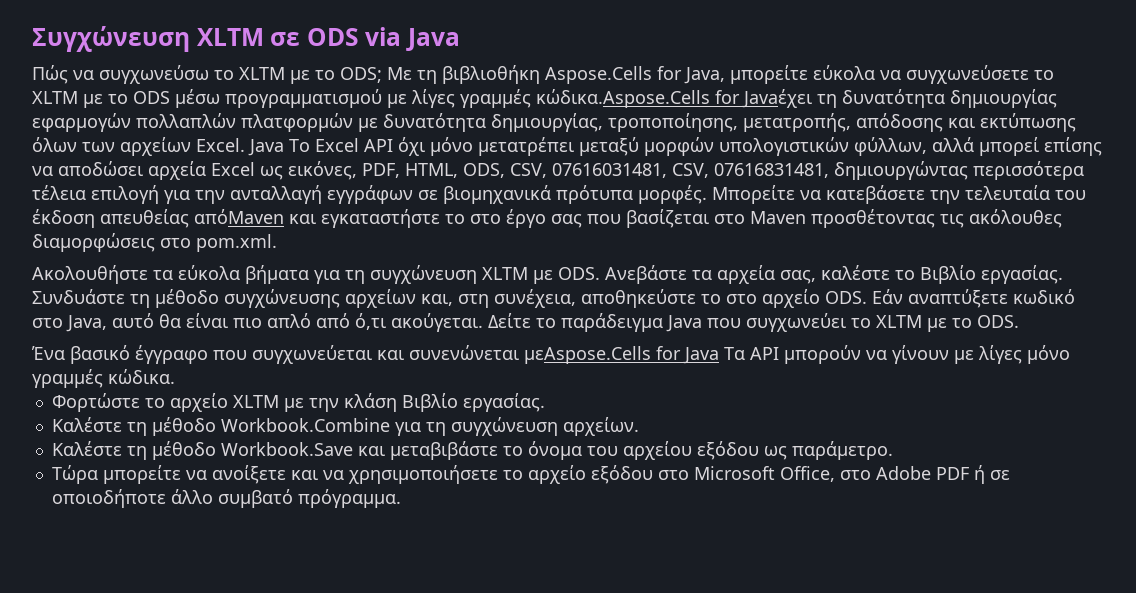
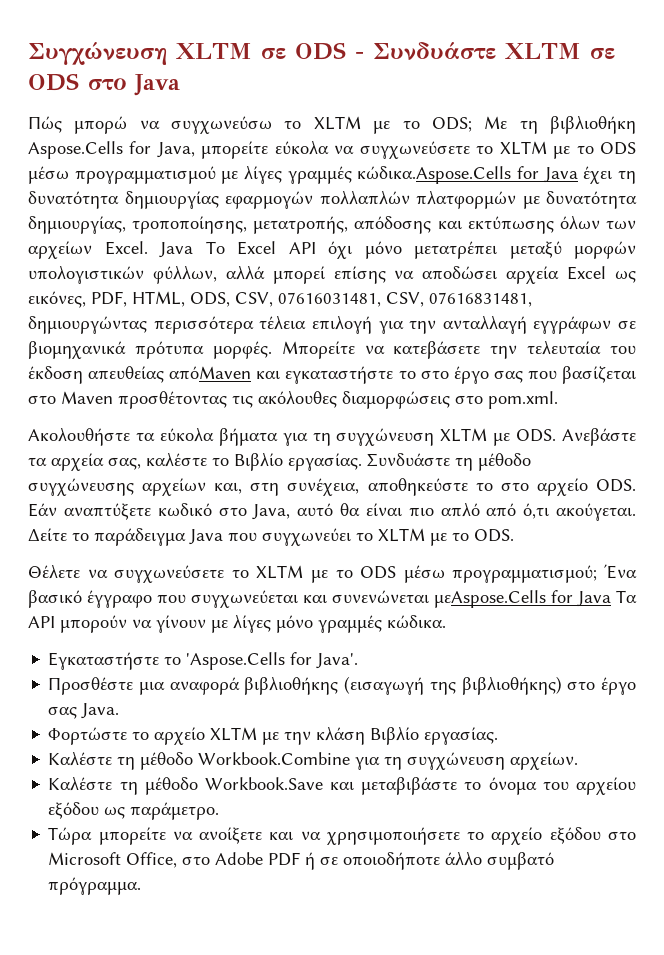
- Συγχώνευση XLTM σε ODS via Java
+ Συγχώνευση XLTM σε ODS - Συνδυάστε XLTM σε ODS στο Java
- Πώς να συγχωνεύσω το XLTM με το ODS; Με τη βιβλιοθήκη Aspose.Cells for Java, μπορείτε εύκολα να συγχωνεύσετε το XLTM με το ODS μέσω προγραμματισμού με λίγες γραμμές κώδικα.Aspose.Cells for Javaέχει τη δυνατότητα δημιουργίας εφαρμογών πολλαπλών πλατφορμών με δυνατότητα δημιουργίας, τροποποίησης, μετατροπής, απόδοσης και εκτύπωσης όλων των αρχείων Excel.
+ Πώς μπορώ να συγχωνεύσω το XLTM με το ODS; Με τη βιβλιοθήκη Aspose.Cells for Java, μπορείτε εύκολα να συγχωνεύσετε το XLTM με το ODS μέσω προγραμματισμού με λίγες γραμμές κώδικα.Aspose.Cells for Java έχει τη δυνατότητα δημιουργίας εφαρμογών πολλαπλών πλατφορμών με δυνατότητα δημιουργίας, τροποποίησης, μετατροπής, απόδοσης και εκτύπωσης όλων των αρχείων Excel.
- Ένα βασικό έγγραφο που συγχωνεύεται και συνενώνεται μεAspose.Cells for Java Τα API μπορούν να γίνουν με λίγες μόνο γραμμές κώδικα.
+ Θέλετε να συγχωνεύσετε το XLTM με το ODS μέσω προγραμματισμού; Ένα βασικό έγγραφο που συγχωνεύεται και συνενώνεται μεAspose.Cells for Java Τα API μπορούν να γίνουν με λίγες μόνο γραμμές κώδικα.
+ Εγκαταστήστε το 'Aspose.Cells for Java'.
+ Προσθέστε μια αναφορά βιβλιοθήκης (εισαγωγή της βιβλιοθήκης) στο έργο σας Java.

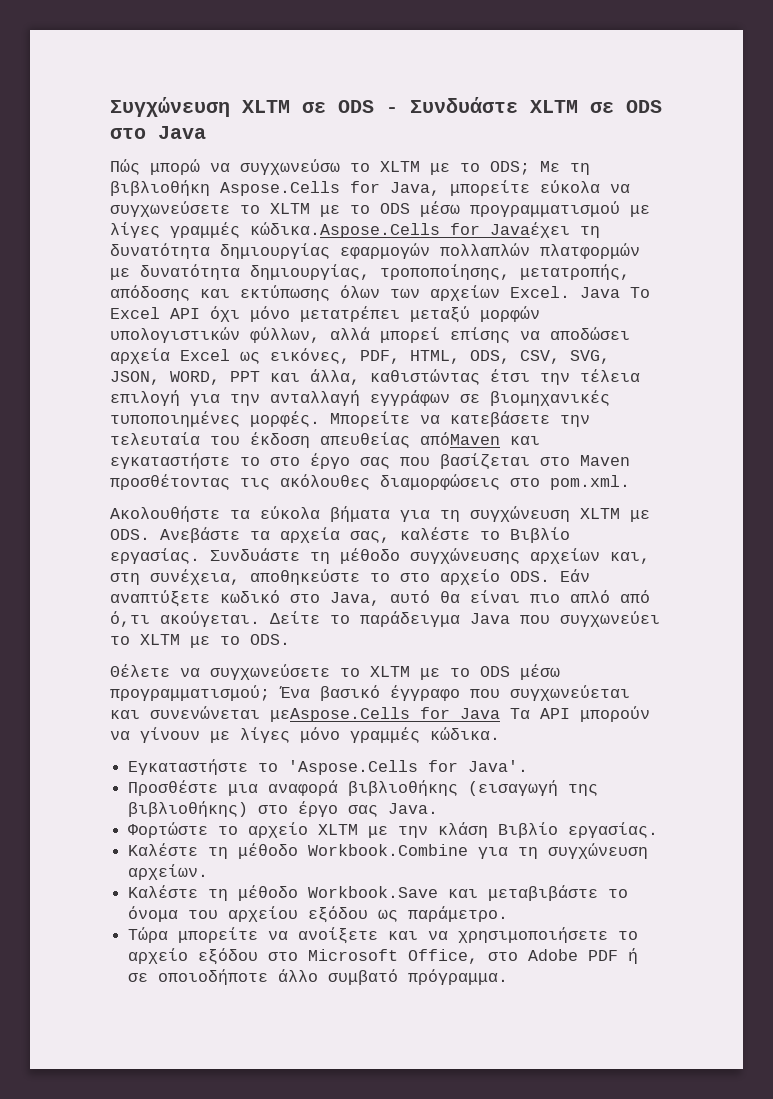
- Πώς μπορώ να συγχωνεύσω το XLTM με το ODS; Με τη βιβλιοθήκη Aspose.Cells for Java, μπορείτε εύκολα να συγχωνεύσετε το XLTM με το ODS μέσω προγραμματισμού με λίγες γραμμές κώδικα.Aspose.Cells for Java έχει τη δυνατότητα δημιουργίας εφαρμογών πολλαπλών πλατφορμών με δυνατότητα δημιουργίας, τροποποίησης, μετατροπής, απόδοσης και εκτύπωσης όλων των αρχείων Excel.
+ Πώς μπορώ να συγχωνεύσω το XLTM με το ODS; Με τη βιβλιοθήκη Aspose.Cells for Java, μπορείτε εύκολα να συγχωνεύσετε το XLTM με το ODS μέσω προγραμματισμού με λίγες γραμμές κώδικα.Aspose.Cells for Javaέχει τη δυνατότητα δημιουργίας εφαρμογών πολλαπλών πλατφορμών με δυνατότητα δημιουργίας, τροποποίησης, μετατροπής, απόδοσης και εκτύπωσης όλων των αρχείων Excel.
- Java Το Excel API όχι μόνο μετατρέπει μεταξύ μορφών υπολογιστικών φύλλων, αλλά μπορεί επίσης να αποδώσει αρχεία Excel ως εικόνες, PDF, HTML, ODS, CSV, 07616031481, CSV, 07616831481, δημιουργώντας περισσότερα τέλεια επιλογή για την ανταλλαγή εγγράφων σε βιομηχανικά πρότυπα μορφές.
+ Java Το Excel API όχι μόνο μετατρέπει μεταξύ μορφών υπολογιστικών φύλλων, αλλά μπορεί επίσης να αποδώσει αρχεία Excel ως εικόνες, PDF, HTML, ODS, CSV, SVG, JSON, WORD, PPT και άλλα, καθιστώντας έτσι την τέλεια επιλογή για την ανταλλαγή εγγράφων σε βιομηχανικές τυποποιημένες μορφές.

